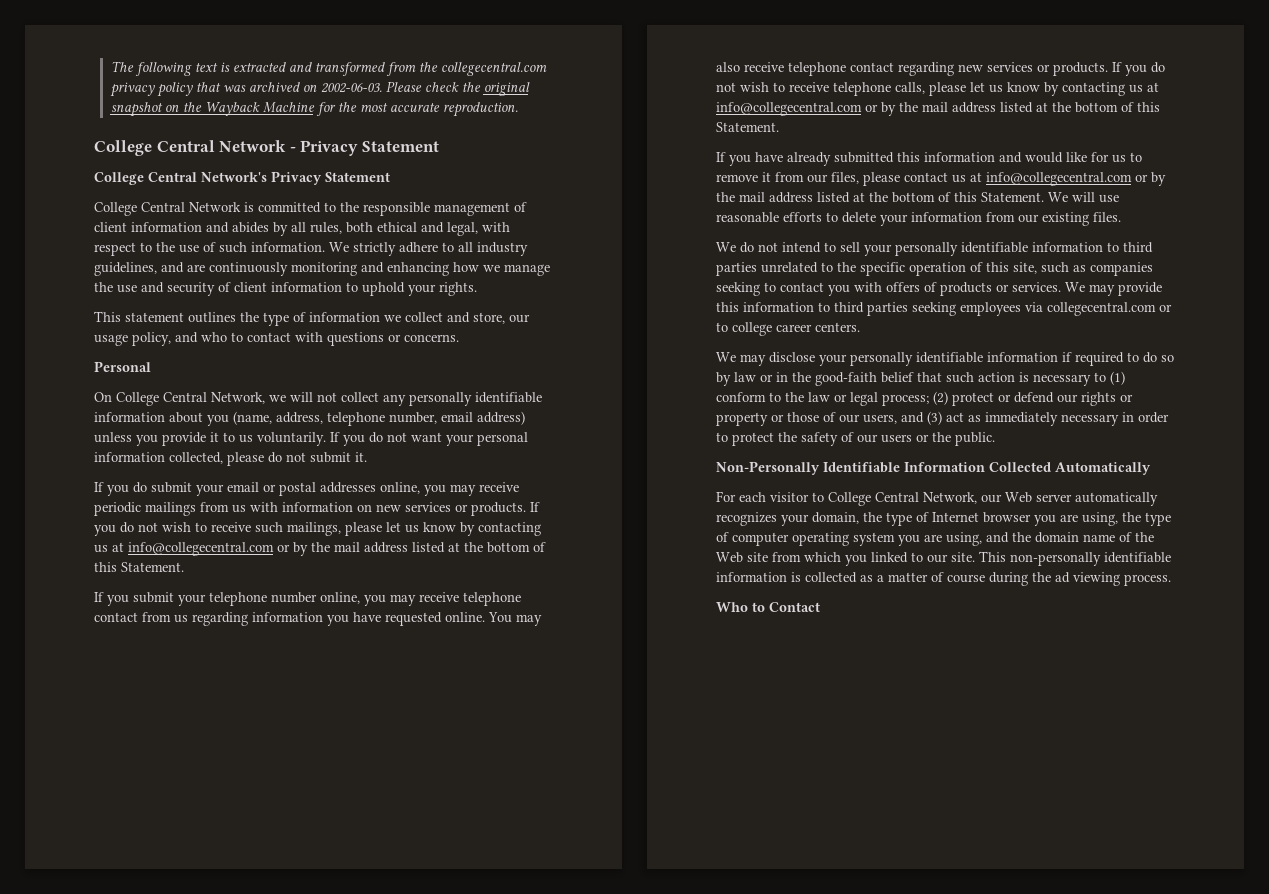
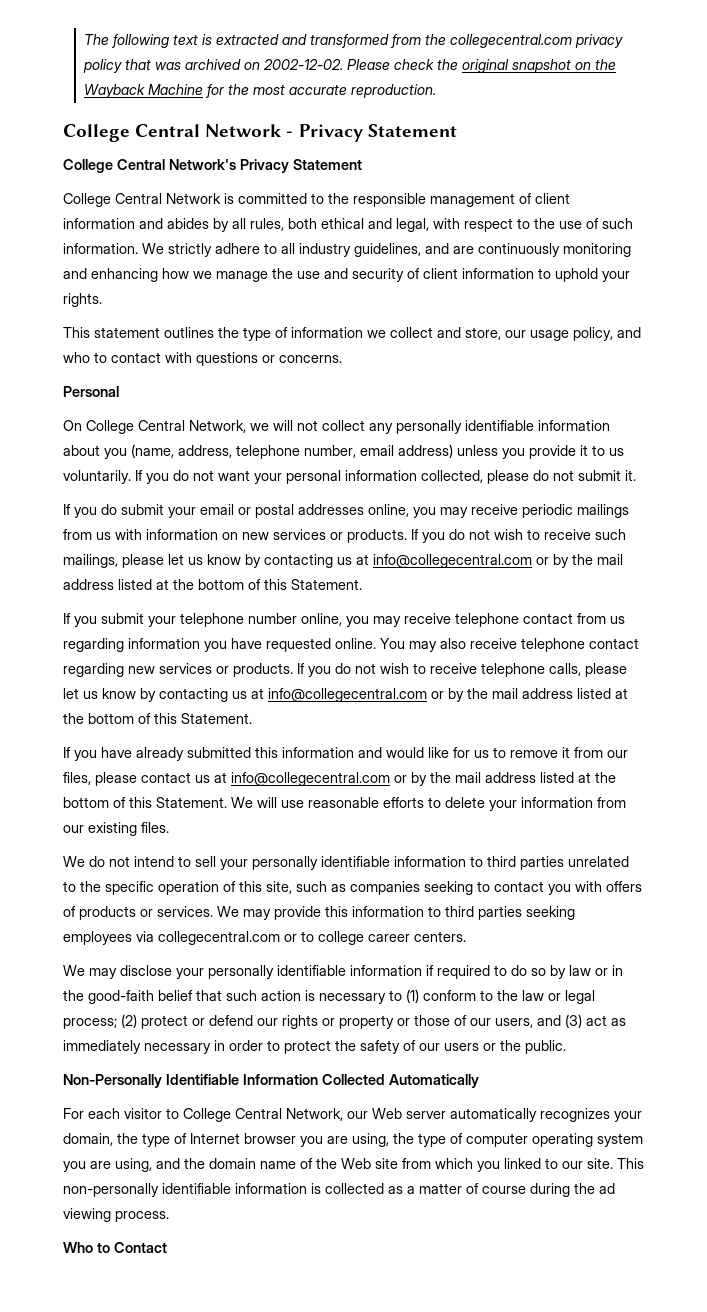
- The following text is extracted and transformed from the collegecentral.com privacy policy that was archived on 2002-06-03.
+ The following text is extracted and transformed from the collegecentral.com privacy policy that was archived on 2002-12-02.

